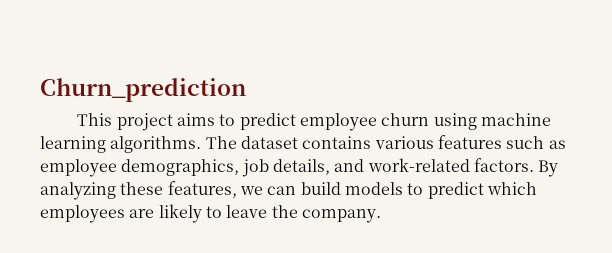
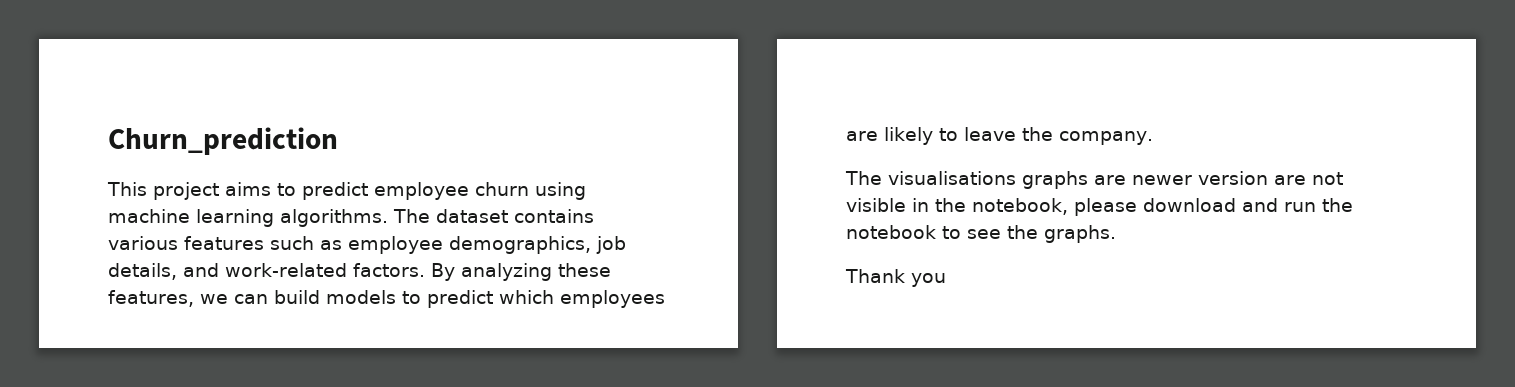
+ The visualisations graphs are newer version are not visible in the notebook, please download and run the notebook to see the graphs.
+ Thank you

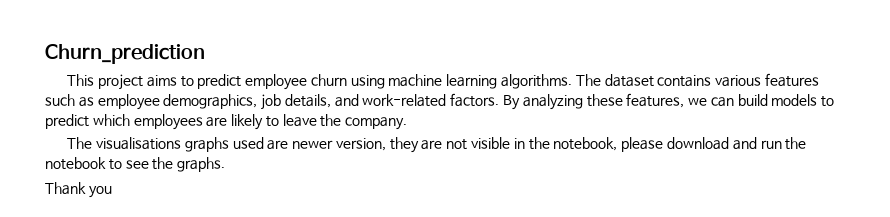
- The visualisations graphs are newer version are not visible in the notebook, please download and run the notebook to see the graphs.
+ The visualisations graphs used are newer version, they are not visible in the notebook, please download and run the notebook to see the graphs.

